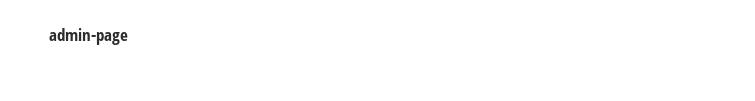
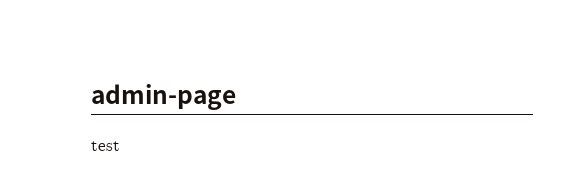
+ test

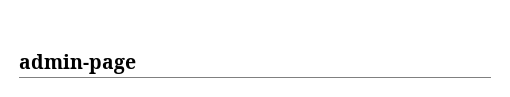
- test

